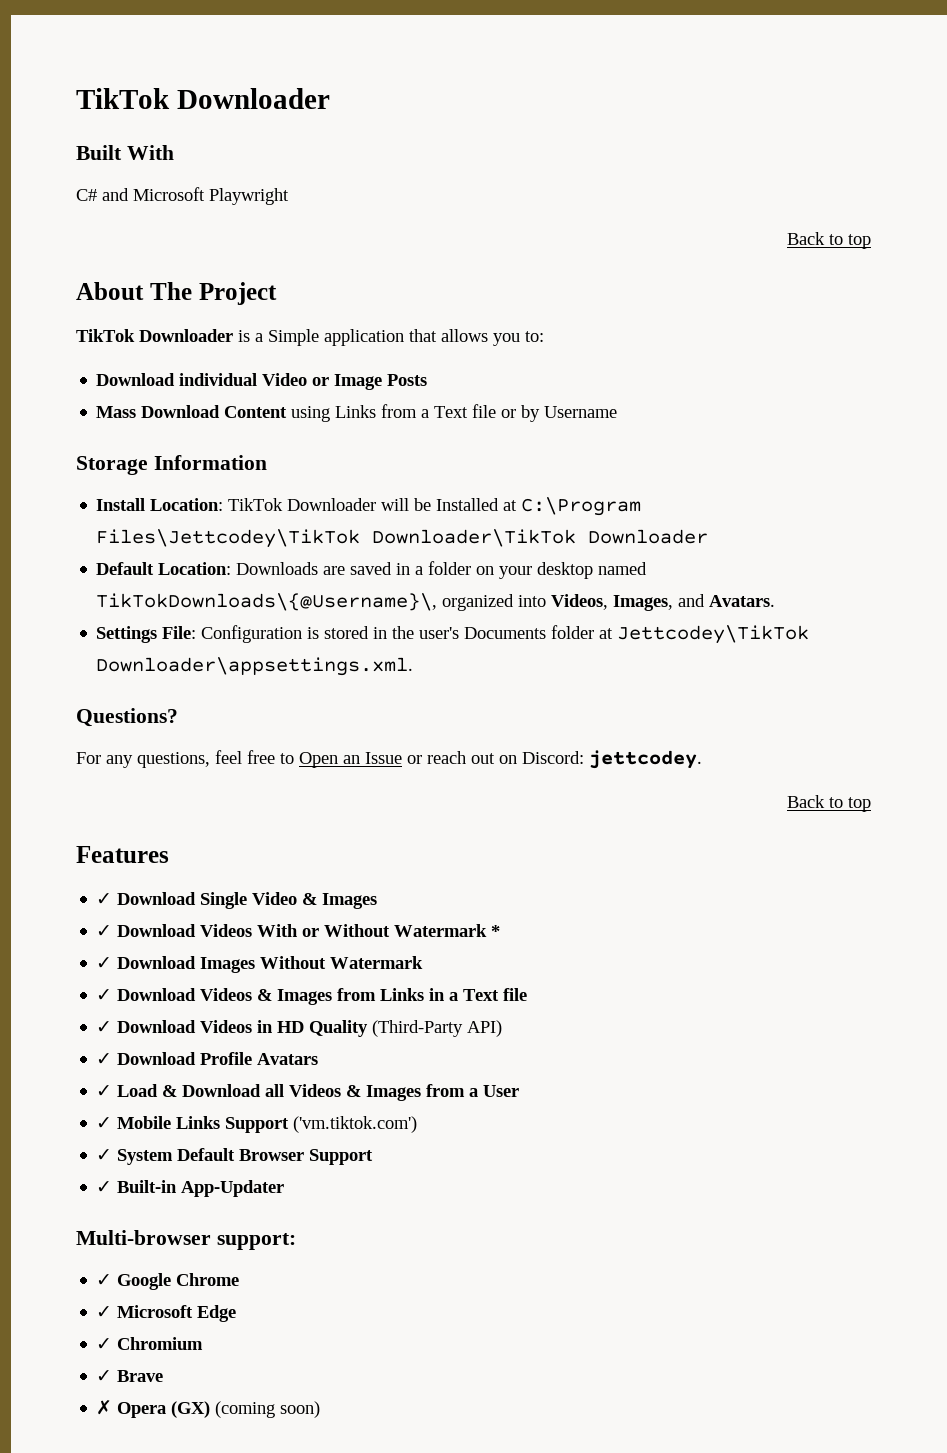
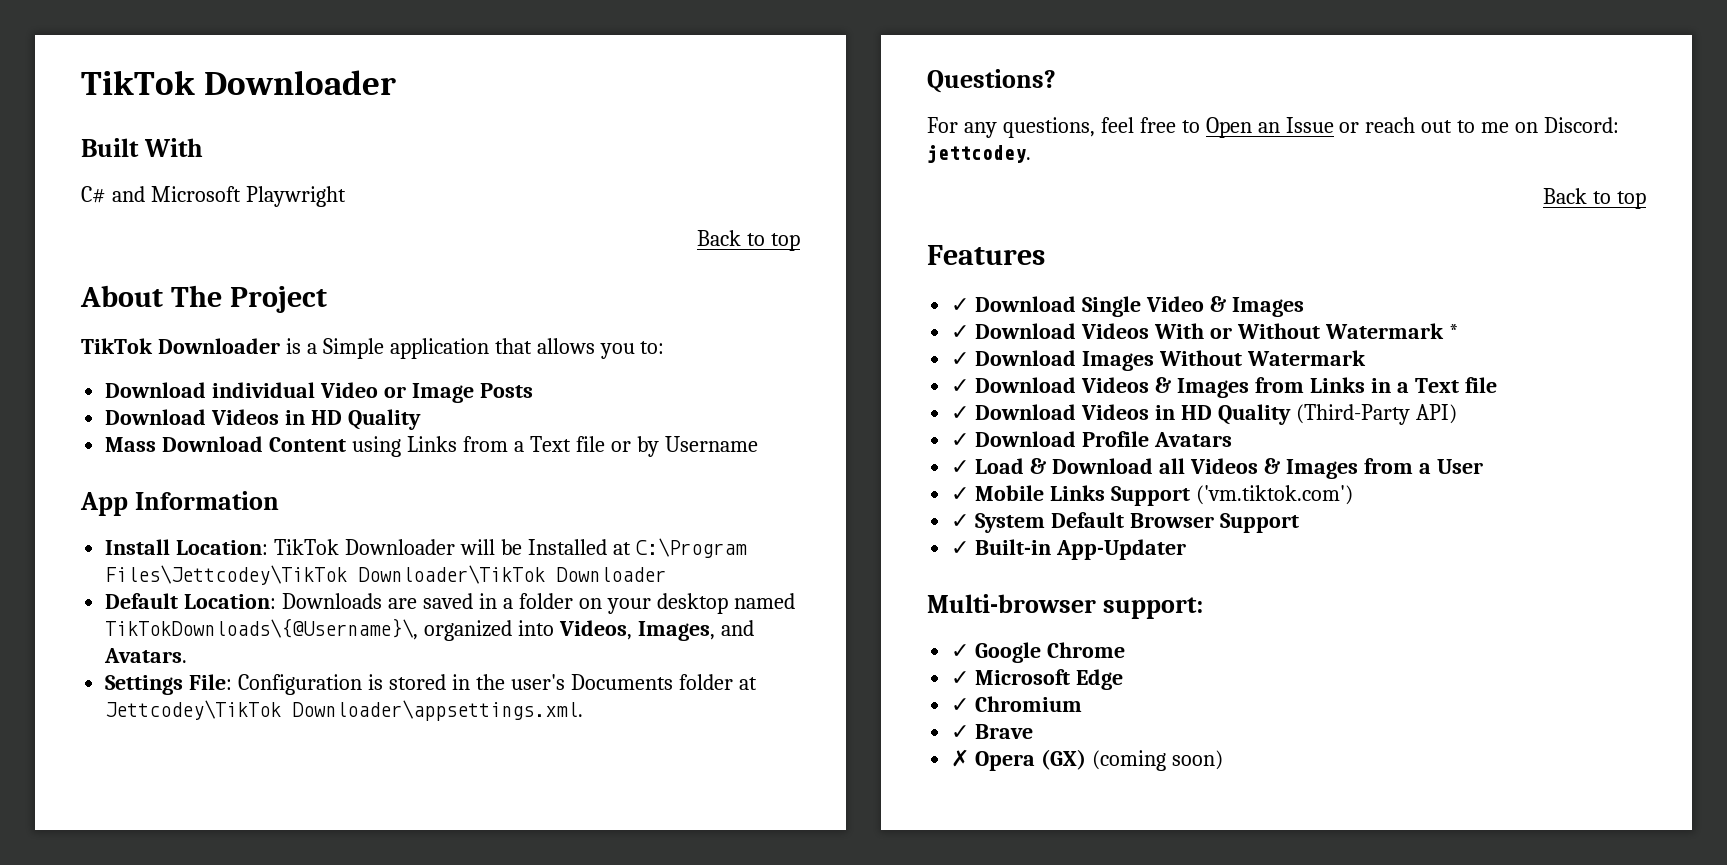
  Download individual Video or Image Posts
+ Download Videos in HD Quality
- Storage Information
+ App Information
- For any questions, feel free to Open an Issue or reach out on Discord: jettcodey.
+ For any questions, feel free to Open an Issue or reach out to me on Discord: jettcodey.

